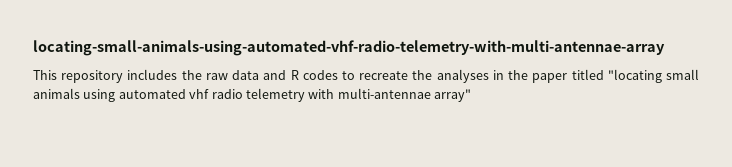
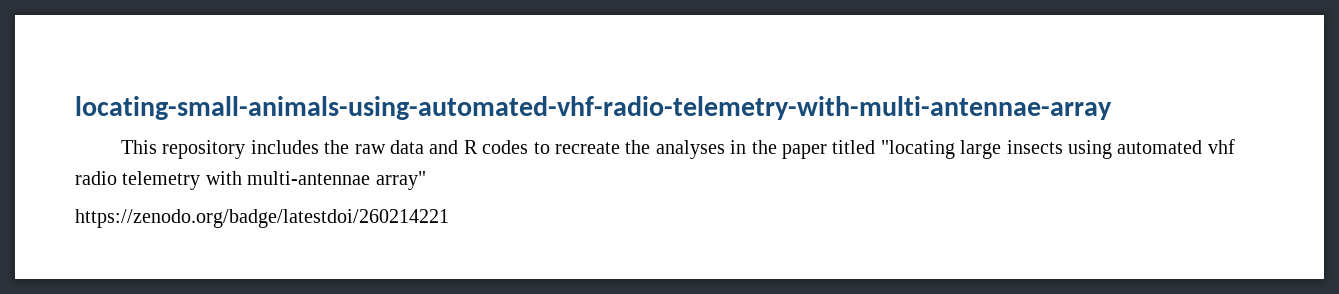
- This repository includes the raw data and R codes to recreate the analyses in the paper titled "locating small animals using automated vhf radio telemetry with multi-antennae array"
+ This repository includes the raw data and R codes to recreate the analyses in the paper titled "locating large insects using automated vhf radio telemetry with multi-antennae array"
+ https://zenodo.org/badge/latestdoi/260214221

